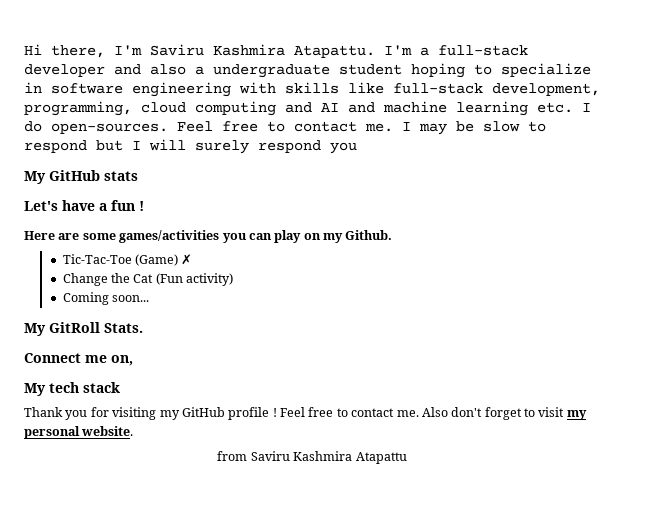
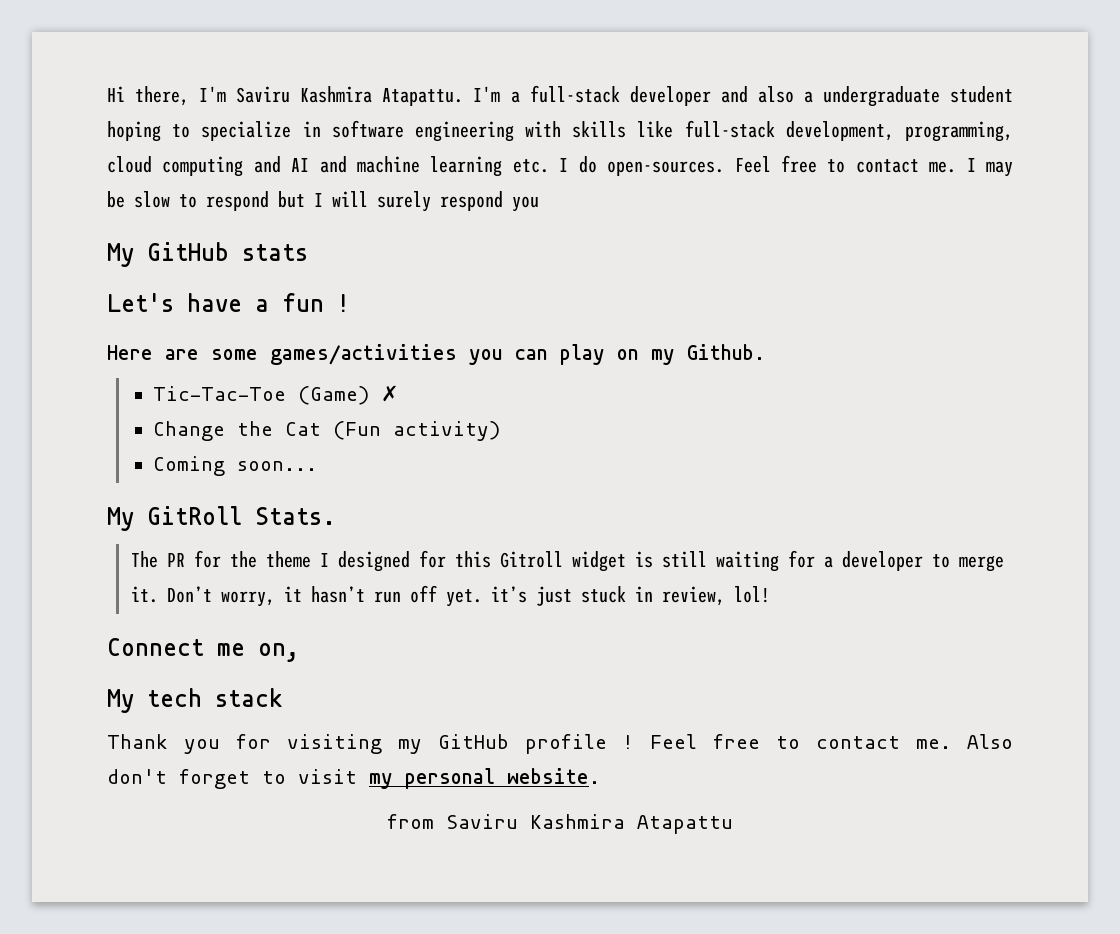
+ The PR for the theme I designed for this Gitroll widget is still waiting for a developer to merge it. Don’t worry, it hasn’t run off yet. it’s just stuck in review, lol!

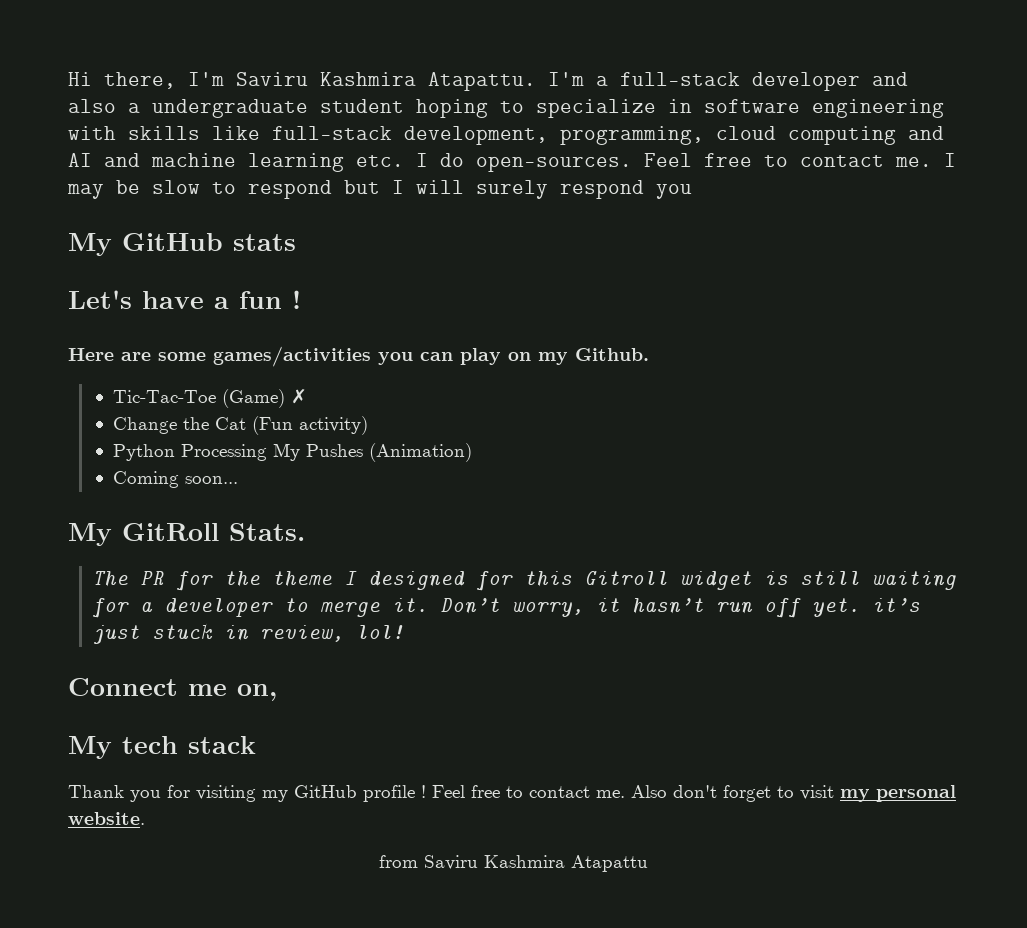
+ Python Processing My Pushes (Animation)

